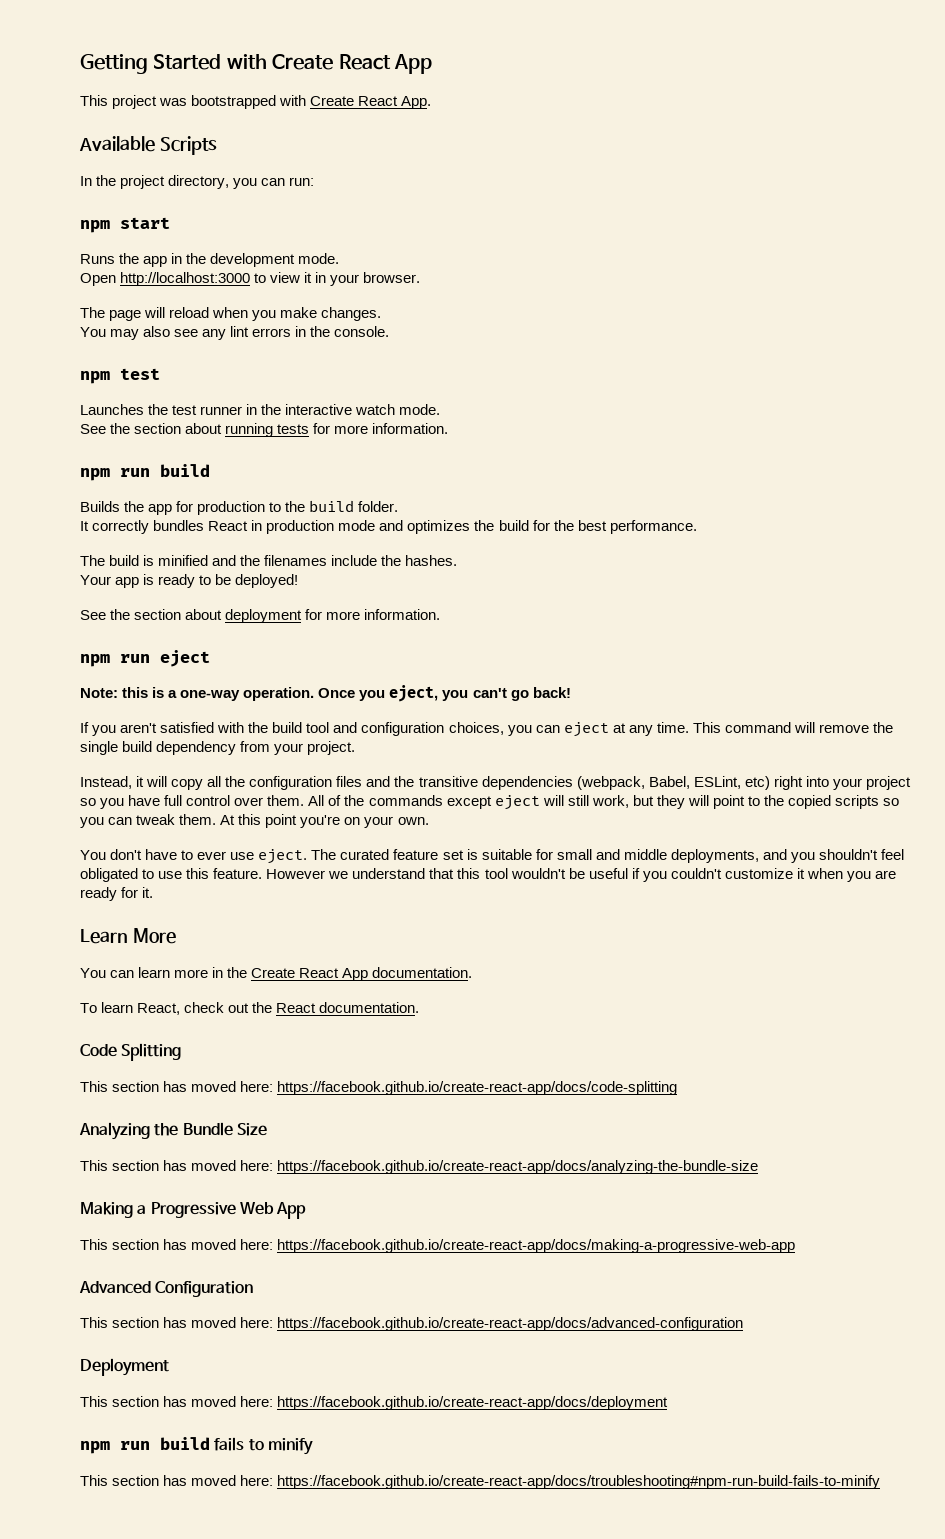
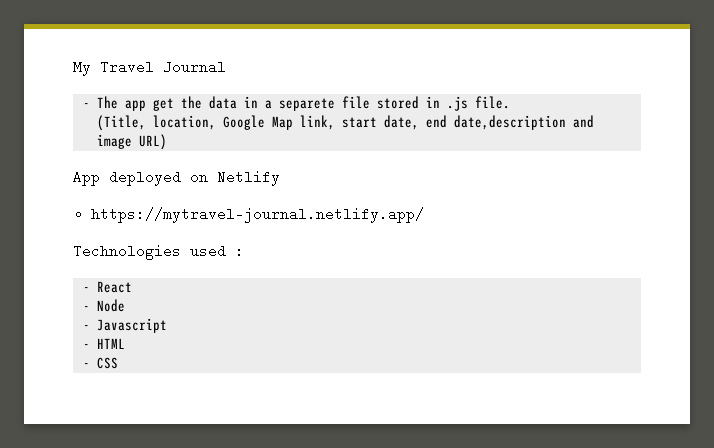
- Getting Started with Create React App
- This project was bootstrapped with Create React App.
- Available Scripts
- In the project directory, you can run:
- npm start
- Runs the app in the development mode.
- Open http://localhost:3000 to view it in your browser.
- The page will reload when you make changes.
- You may also see any lint errors in the console.
- npm test
- Launches the test runner in the interactive watch mode.
- See the section about running tests for more information.
- npm run build
- Builds the app for production to the build folder.
- It correctly bundles React in production mode and optimizes the build for the best performance.
- The build is minified and the filenames include the hashes.
- Your app is ready to be deployed!
- See the section about deployment for more information.
- npm run eject
- Note: this is a one-way operation. Once you eject, you can't go back!
- If you aren't satisfied with the build tool and configuration choices, you can eject at any time. This command will remove the single build dependency from your project.
- Instead, it will copy all the configuration files and the transitive dependencies (webpack, Babel, ESLint, etc) right into your project so you have full control over them. All of the commands except eject will still work, but they will point to the copied scripts so you can tweak them. At this point you're on your own.
- You don't have to ever use eject. The curated feature set is suitable for small and middle deployments, and you shouldn't feel obligated to use this feature. However we understand that this tool wouldn't be useful if you couldn't customize it when you are ready for it.
- Learn More
- You can learn more in the Create React App documentation.
- To learn React, check out the React documentation.
- Code Splitting
- This section has moved here: https://facebook.github.io/create-react-app/docs/code-splitting
- Analyzing the Bundle Size
- This section has moved here: https://facebook.github.io/create-react-app/docs/analyzing-the-bundle-size
- Making a Progressive Web App
- This section has moved here: https://facebook.github.io/create-react-app/docs/making-a-progressive-web-app
- Advanced Configuration
- This section has moved here: https://facebook.github.io/create-react-app/docs/advanced-configuration
- Deployment
- This section has moved here: https://facebook.github.io/create-react-app/docs/deployment
- npm run build fails to minify
- This section has moved here: https://facebook.github.io/create-react-app/docs/troubleshooting#npm-run-build-fails-to-minify
+ My Travel Journal
+ - The app get the data in a separete file stored in .js file.
+ (Title, location, Google Map link, start date, end date,description and image URL)
+ App deployed on Netlify
+ https://mytravel-journal.netlify.app/
+ Technologies used :
+ - React
+ - Node
+ - Javascript
+ - HTML
+ - CSS

